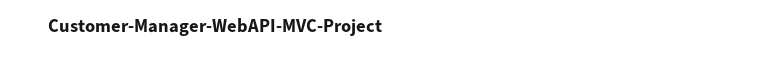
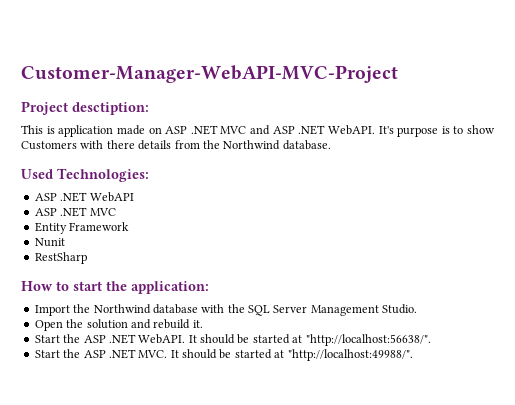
+ Project desctiption:
+ This is application made on ASP .NET MVC and ASP .NET WebAPI. It's purpose is to show Customers with there details from the Northwind database.
+ Used Technologies:
+ ASP .NET WebAPI
+ ASP .NET MVC
+ Entity Framework
+ Nunit
+ RestSharp
+ How to start the application:
+ Import the Northwind database with the SQL Server Management Studio.
+ Open the solution and rebuild it.
+ Start the ASP .NET WebAPI. It should be started at "http://localhost:56638/".
+ Start the ASP .NET MVC. It should be started at "http://localhost:49988/".

